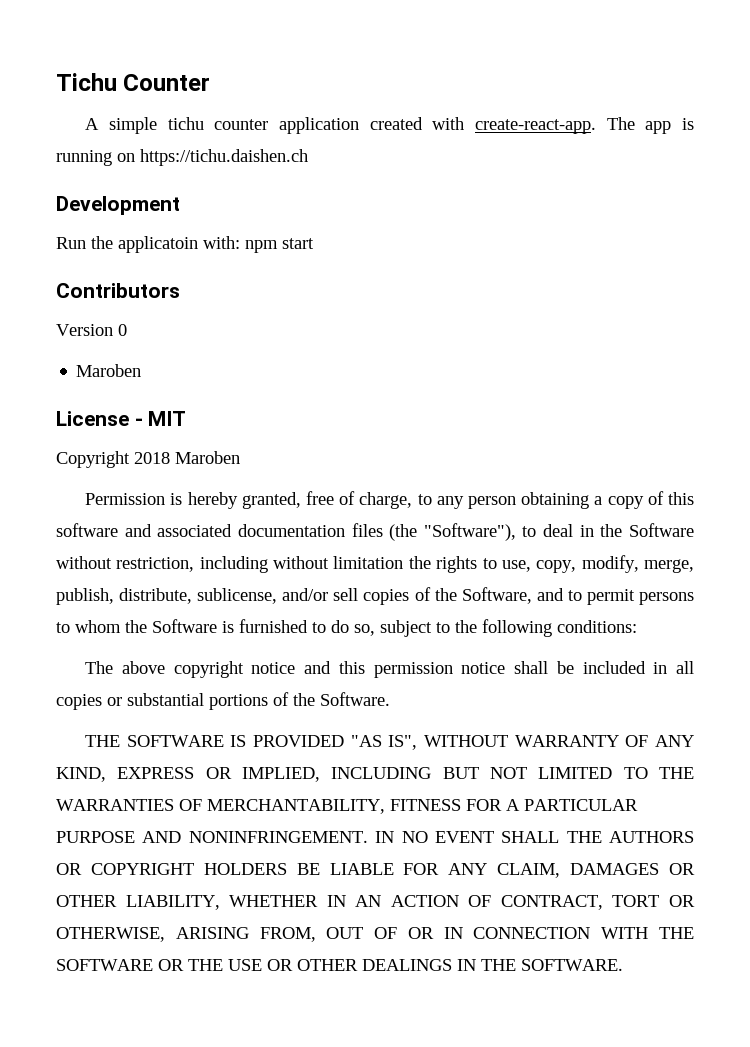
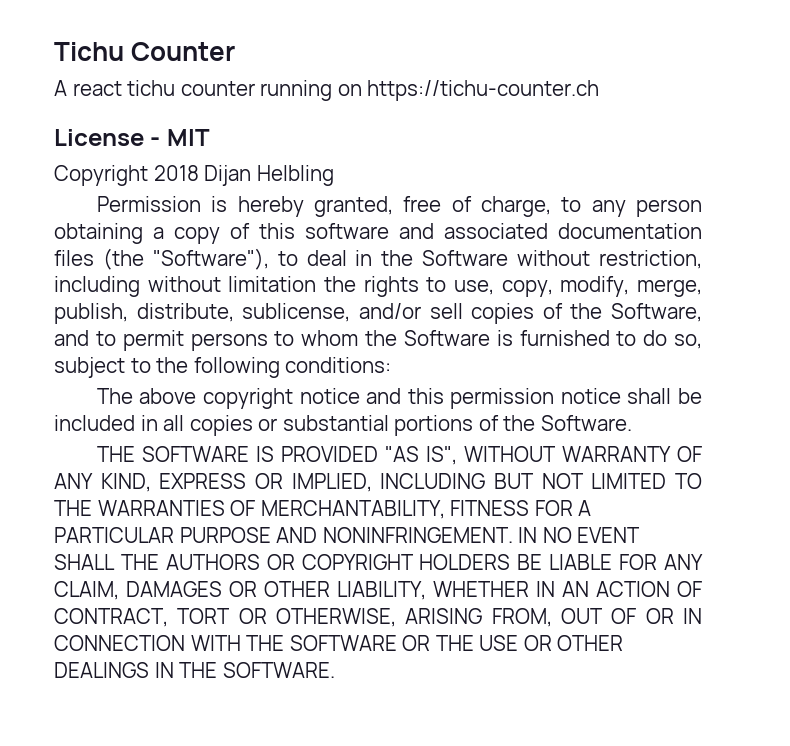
- A simple tichu counter application created with create-react-app. The app is running on https://tichu.daishen.ch
- Development
- Run the applicatoin with: npm start
- Contributors
- Version 0
- Maroben
+ A react tichu counter running on https://tichu-counter.ch
- Copyright 2018 Maroben
+ Copyright 2018 Dijan Helbling

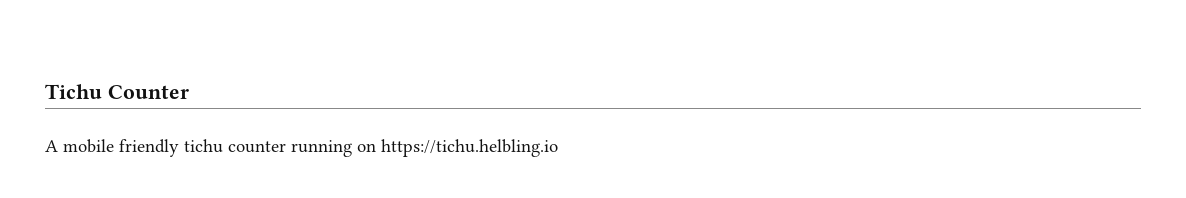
- A react tichu counter running on https://tichu-counter.ch
- License - MIT
- Copyright 2018 Dijan Helbling
- Permission is hereby granted, free of charge, to any person obtaining a copy of this software and associated documentation files (the "Software"), to deal in the Software without restriction, including without limitation the rights to use, copy, modify, merge, publish, distribute, sublicense, and/or sell copies of the Software, and to permit persons to whom the Software is furnished to do so, subject to the following conditions:
- The above copyright notice and this permission notice shall be included in all copies or substantial portions of the Software.
- THE SOFTWARE IS PROVIDED "AS IS", WITHOUT WARRANTY OF ANY KIND, EXPRESS OR IMPLIED, INCLUDING BUT NOT LIMITED TO THE WARRANTIES OF MERCHANTABILITY, FITNESS FOR A PARTICULAR PURPOSE AND NONINFRINGEMENT. IN NO EVENT SHALL THE AUTHORS OR COPYRIGHT HOLDERS BE LIABLE FOR ANY CLAIM, DAMAGES OR OTHER LIABILITY, WHETHER IN AN ACTION OF CONTRACT, TORT OR OTHERWISE, ARISING FROM, OUT OF OR IN CONNECTION WITH THE SOFTWARE OR THE USE OR OTHER DEALINGS IN THE SOFTWARE.
+ A mobile friendly tichu counter running on https://tichu.helbling.io

